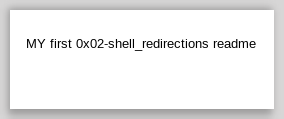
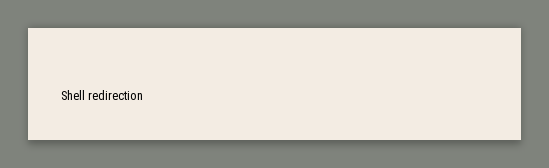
- MY first 0x02-shell_redirections readme
+ Shell redirection

